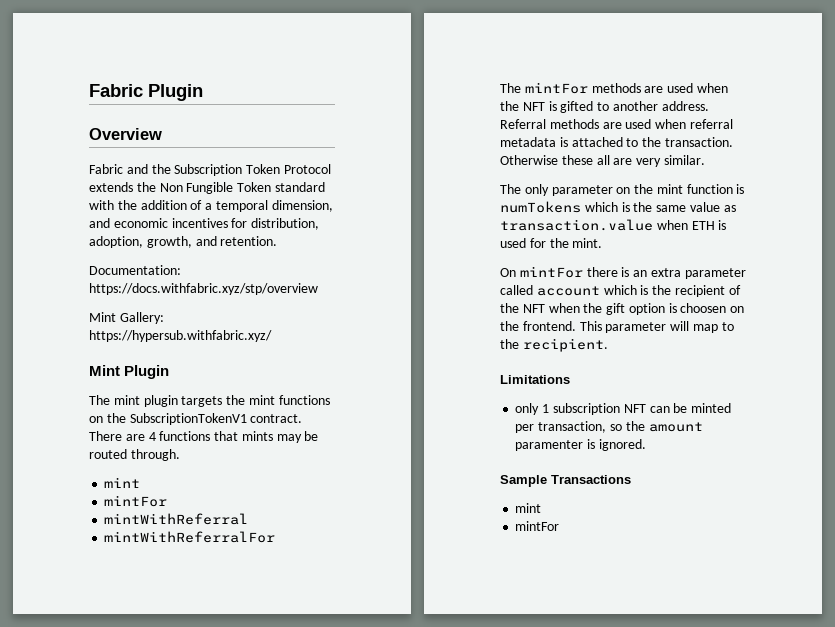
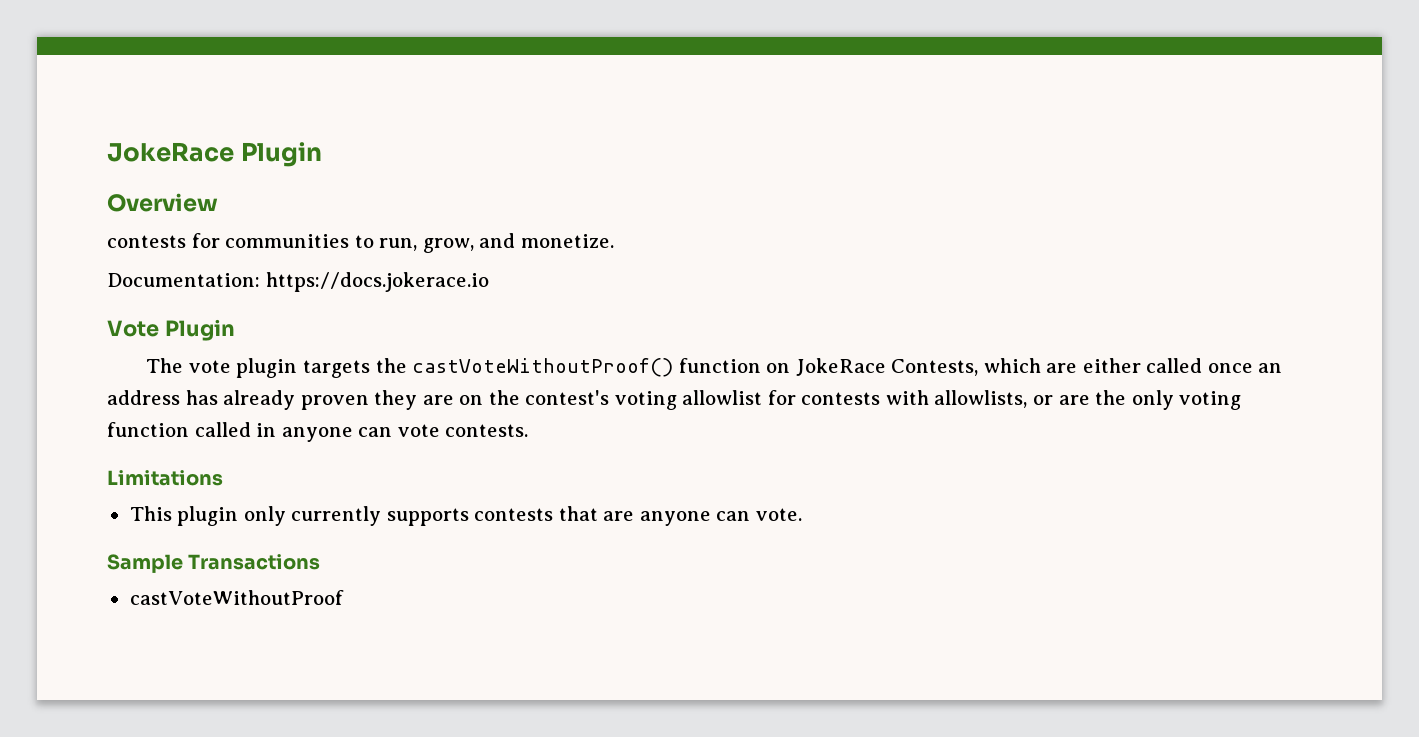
- Fabric Plugin
+ JokeRace Plugin
- Fabric and the Subscription Token Protocol extends the Non Fungible Token standard with the addition of a temporal dimension, and economic incentives for distribution, adoption, growth, and retention.
- Documentation: https://docs.withfabric.xyz/stp/overview
- Mint Gallery: https://hypersub.withfabric.xyz/
- Mint Plugin
+ contests for communities to run, grow, and monetize.
+ Documentation: https://docs.jokerace.io
+ Vote Plugin
- The mint plugin targets the mint functions on the SubscriptionTokenV1 contract. There are 4 functions that mints may be routed through.
- mint
- mintFor
- mintWithReferral
- mintWithReferralFor
- The mintFor methods are used when the NFT is gifted to another address. Referral methods are used when referral metadata is attached to the transaction. Otherwise these all are very similar.
- The only parameter on the mint function is numTokens which is the same value as transaction.value when ETH is used for the mint.
- On mintFor there is an extra parameter called account which is the recipient of the NFT when the gift option is choosen on the frontend. This parameter will map to the recipient.
+ The vote plugin targets the castVoteWithoutProof() function on JokeRace Contests, which are either called once an address has already proven they are on the contest's voting allowlist for contests with allowlists, or are the only voting function called in anyone can vote contests.
  Limitations
- only 1 subscription NFT can be minted per transaction, so the amount paramenter is ignored.
+ This plugin only currently supports contests that are anyone can vote.
  Sample Transactions
- mint
- mintFor
+ castVoteWithoutProof

